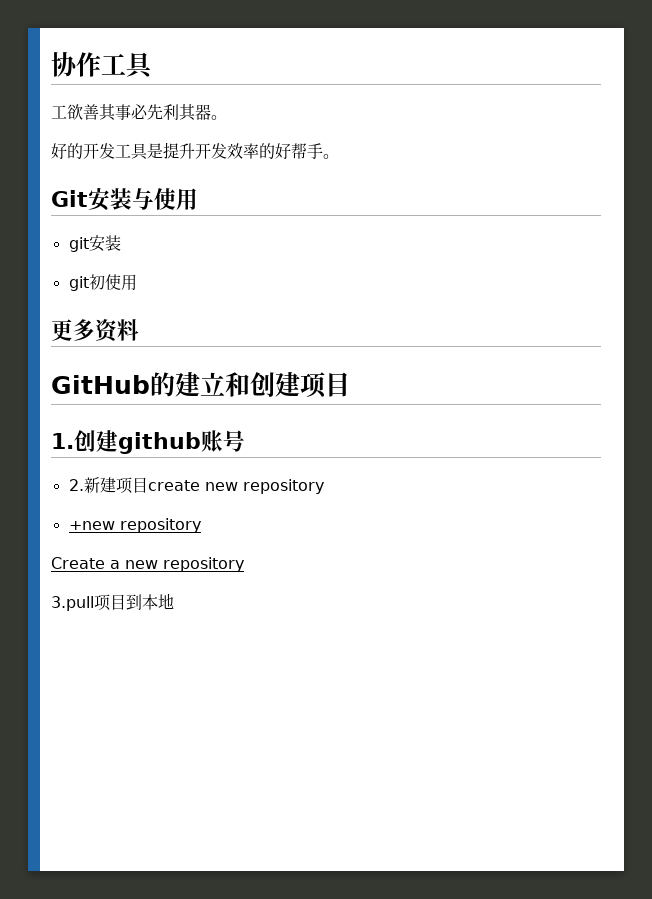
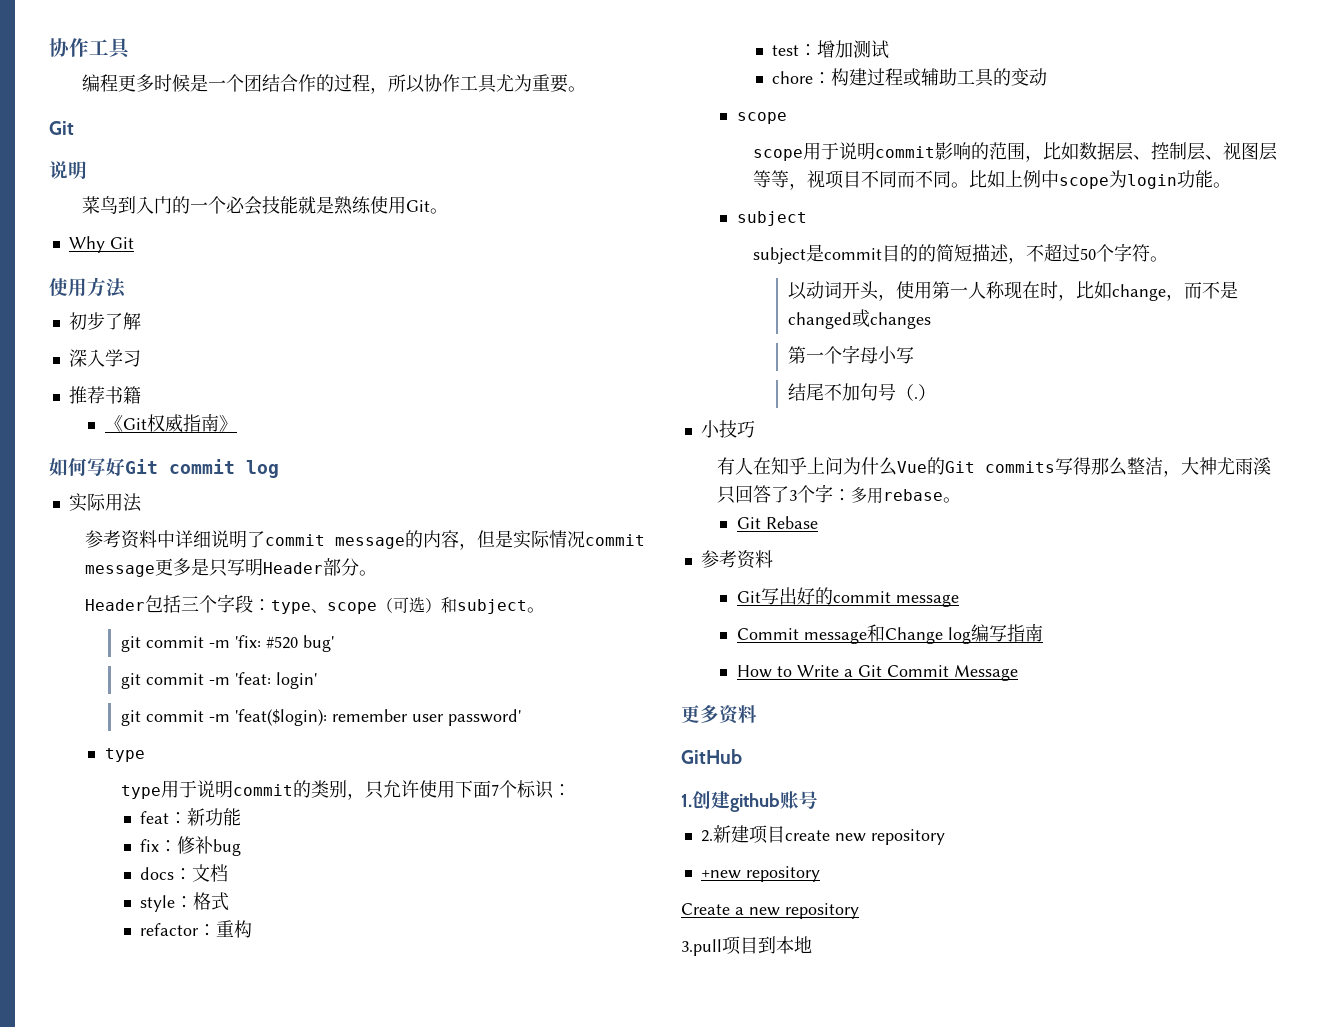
- 工欲善其事必先利其器。
- 好的开发工具是提升开发效率的好帮手。
- Git安装与使用
- git安装
- git初使用
+ 编程更多时候是一个团结合作的过程，所以协作工具尤为重要。
+ Git
+ 说明
+ 菜鸟到入门的一个必会技能就是熟练使用Git。
+ Why Git
+ 使用方法
+ 初步了解
+ 深入学习
+ 推荐书籍
+ 《Git权威指南》
+ 如何写好Git commit log
+ 实际用法
+ 参考资料中详细说明了commit message的内容，但是实际情况commit message更多是只写明Header部分。
+ Header包括三个字段：type、scope（可选）和subject。
+ git commit -m 'fix: #520 bug'
+ git commit -m 'feat: login'
+ git commit -m 'feat($login): remember user password'
+ type
+ type用于说明commit的类别，只允许使用下面7个标识：
+ feat：新功能
+ fix：修补bug
+ docs：文档
+ style：格式
+ refactor：重构
+ test：增加测试
+ chore：构建过程或辅助工具的变动
+ scope
+ scope用于说明commit影响的范围，比如数据层、控制层、视图层等等，视项目不同而不同。比如上例中scope为login功能。
+ subject
+ subject是commit目的的简短描述，不超过50个字符。
+ 以动词开头，使用第一人称现在时，比如change，而不是changed或changes
+ 第一个字母小写
+ 结尾不加句号（.）
+ 小技巧
+ 有人在知乎上问为什么Vue的Git commits写得那么整洁，大神尤雨溪只回答了3个字：多用rebase。
+ Git Rebase
+ 参考资料
+ Git写出好的commit message
+ Commit message和Change log编写指南
+ How to Write a Git Commit Message
- GitHub的建立和创建项目
+ GitHub

